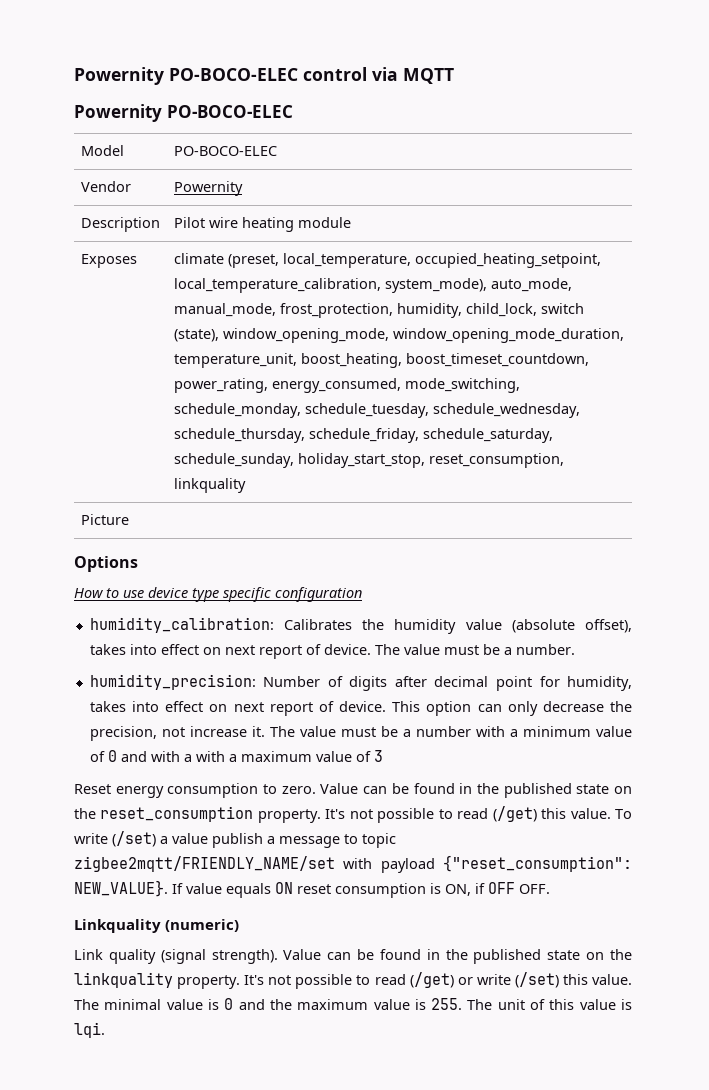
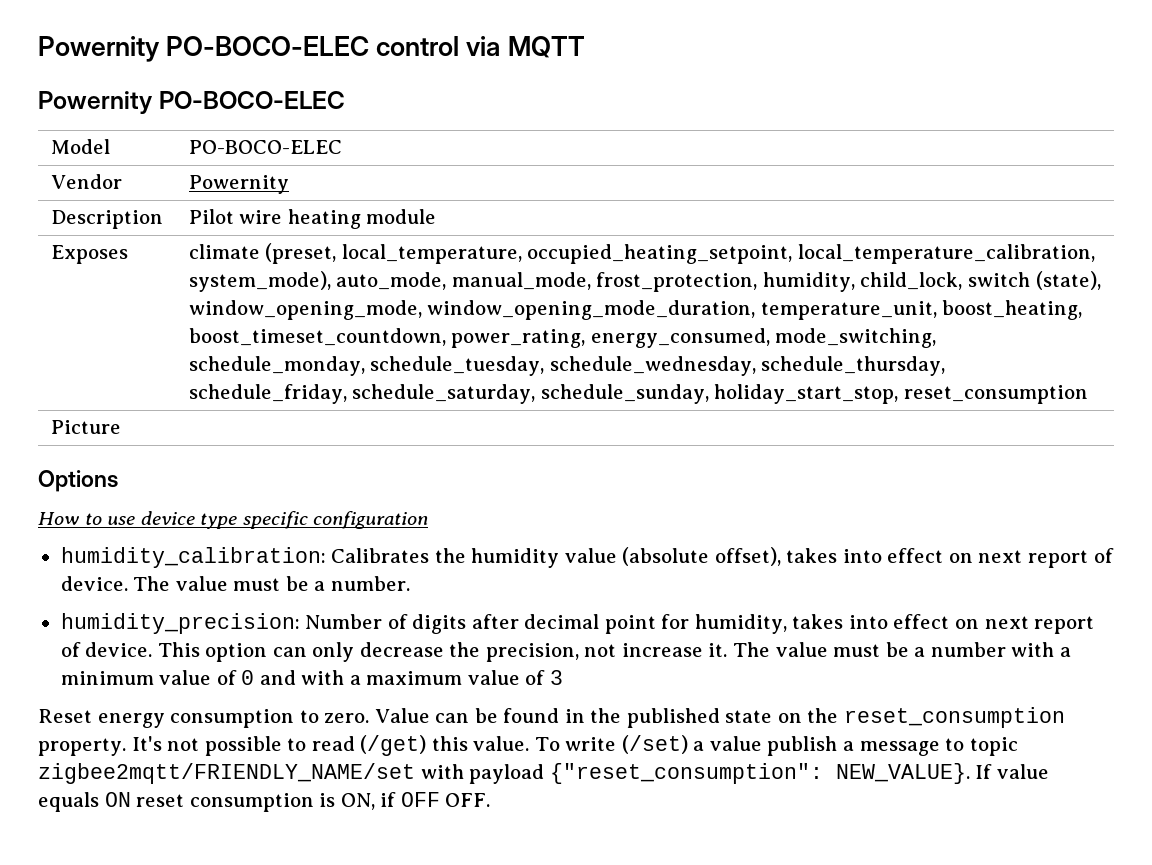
- Exposes | climate (preset, local_temperature, occupied_heating_setpoint, local_temperature_calibration, system_mode), auto_mode, manual_mode, frost_protection, humidity, child_lock, switch (state), window_opening_mode, window_opening_mode_duration, temperature_unit, boost_heating, boost_timeset_countdown, power_rating, energy_consumed, mode_switching, schedule_monday, schedule_tuesday, schedule_wednesday, schedule_thursday, schedule_friday, schedule_saturday, schedule_sunday, holiday_start_stop, reset_consumption, linkquality
+ Exposes | climate (preset, local_temperature, occupied_heating_setpoint, local_temperature_calibration, system_mode), auto_mode, manual_mode, frost_protection, humidity, child_lock, switch (state), window_opening_mode, window_opening_mode_duration, temperature_unit, boost_heating, boost_timeset_countdown, power_rating, energy_consumed, mode_switching, schedule_monday, schedule_tuesday, schedule_wednesday, schedule_thursday, schedule_friday, schedule_saturday, schedule_sunday, holiday_start_stop, reset_consumption
- The value must be a number with a minimum value of 0 and with a with a maximum value of 3
+ The value must be a number with a minimum value of 0 and with a maximum value of 3
- Linkquality (numeric)
- Link quality (signal strength). Value can be found in the published state on the linkquality property. It's not possible to read (/get) or write (/set) this value. The minimal value is 0 and the maximum value is 255. The unit of this value is lqi.

